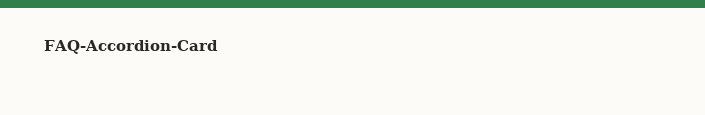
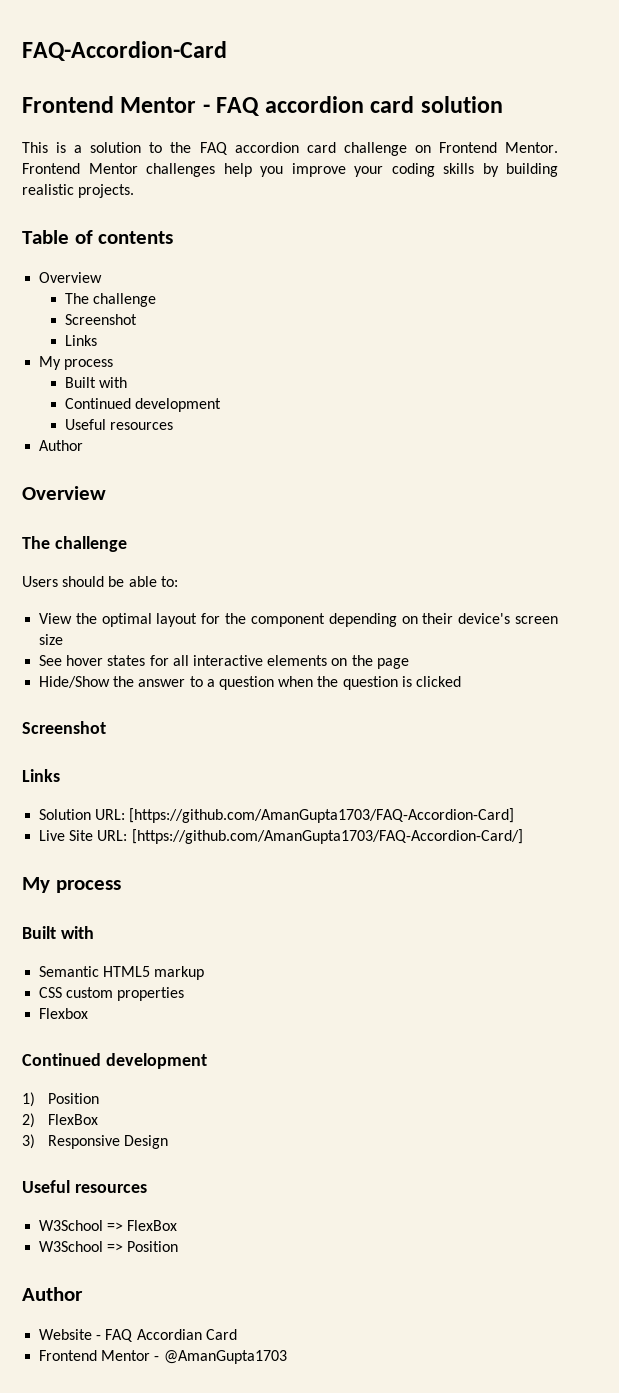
+ Frontend Mentor - FAQ accordion card solution
+ This is a solution to the FAQ accordion card challenge on Frontend Mentor. Frontend Mentor challenges help you improve your coding skills by building realistic projects.
+ Table of contents
+ Overview
+ The challenge
+ Screenshot
+ Links
+ My process
+ Built with
+ Continued development
+ Useful resources
+ Author
+ Overview
+ The challenge
+ Users should be able to:
+ View the optimal layout for the component depending on their device's screen size
+ See hover states for all interactive elements on the page
+ Hide/Show the answer to a question when the question is clicked
+ Screenshot
+ Links
+ Solution URL: [https://github.com/AmanGupta1703/FAQ-Accordion-Card]
+ Live Site URL: [https://github.com/AmanGupta1703/FAQ-Accordion-Card/]
+ My process
+ Built with
+ Semantic HTML5 markup
+ CSS custom properties
+ Flexbox
+ Continued development
+ 1) Position
+ 2) FlexBox
+ 3) Responsive Design
+ Useful resources
+ W3School => FlexBox
+ W3School => Position
+ Author
+ Website - FAQ Accordian Card
+ Frontend Mentor - @AmanGupta1703

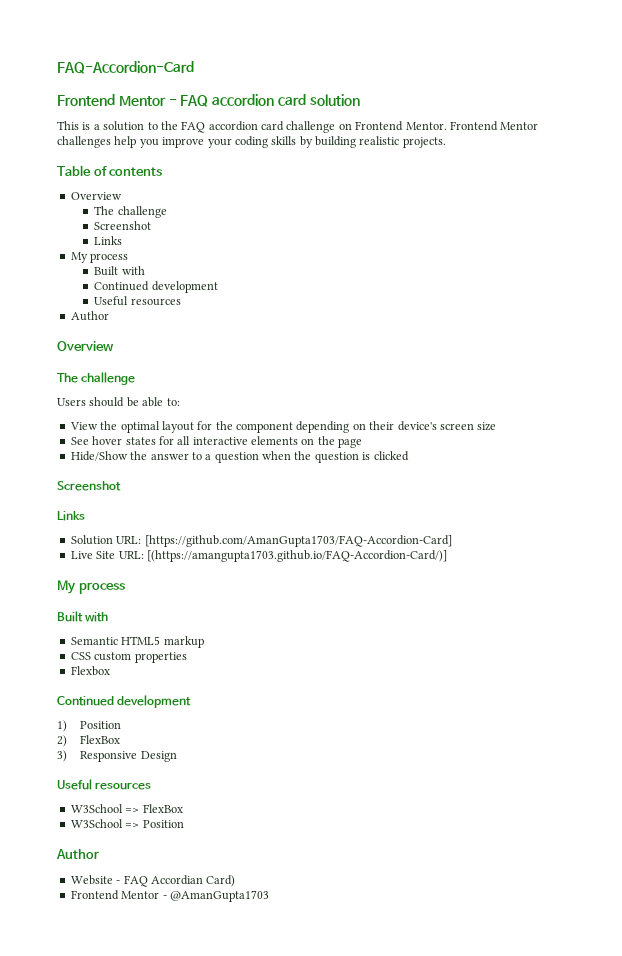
- Live Site URL: [https://github.com/AmanGupta1703/FAQ-Accordion-Card/]
+ Live Site URL: [(https://amangupta1703.github.io/FAQ-Accordion-Card/)]
- Website - FAQ Accordian Card
+ Website - FAQ Accordian Card)

